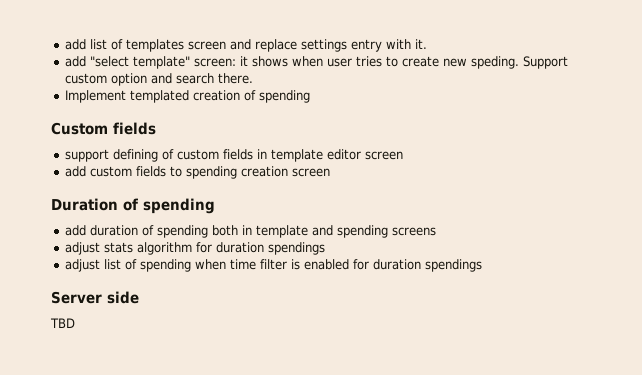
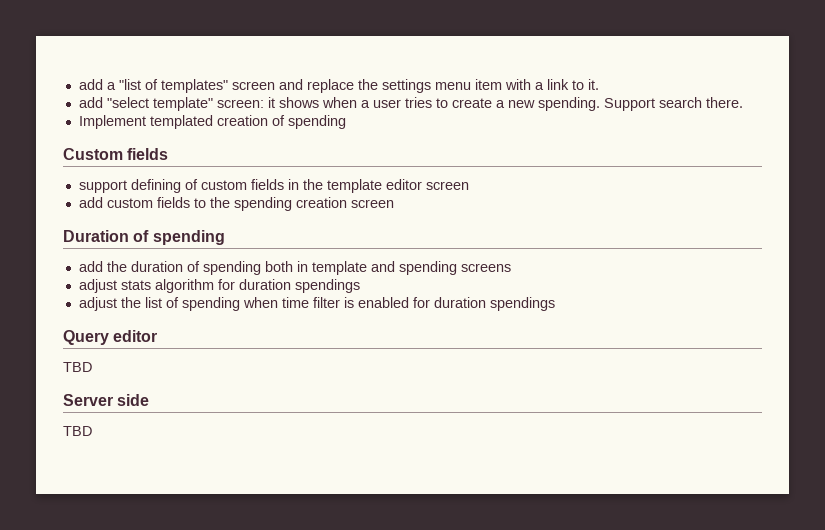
- add list of templates screen and replace settings entry with it.
+ add a "list of templates" screen and replace the settings menu item with a link to it.
- add "select template" screen: it shows when user tries to create new speding. Support custom option and search there.
+ add "select template" screen: it shows when a user tries to create a new spending. Support search there.
- support defining of custom fields in template editor screen
+ support defining of custom fields in the template editor screen
- add custom fields to spending creation screen
+ add custom fields to the spending creation screen
- add duration of spending both in template and spending screens
+ add the duration of spending both in template and spending screens
- adjust list of spending when time filter is enabled for duration spendings
+ adjust the list of spending when time filter is enabled for duration spendings
+ Query editor
+ TBD

